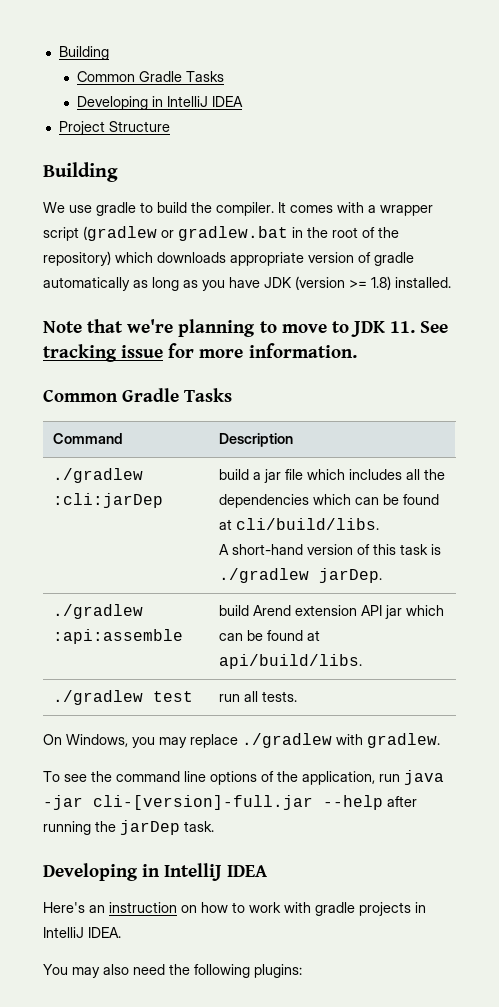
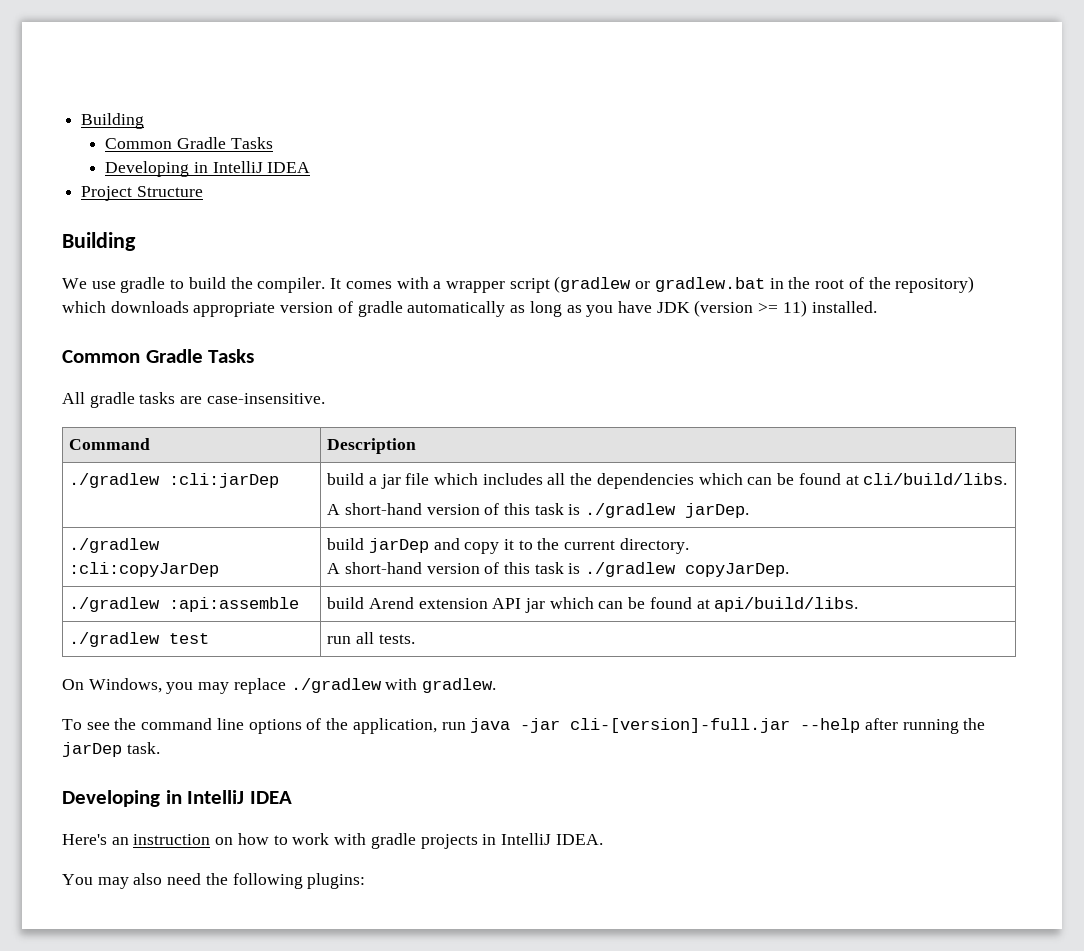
- It comes with a wrapper script (gradlew or gradlew.bat in the root of the repository) which downloads appropriate version of gradle automatically as long as you have JDK (version >= 1.8) installed.
- Note that we're planning to move to JDK 11. See tracking issue for more information.
+ It comes with a wrapper script (gradlew or gradlew.bat in the root of the repository) which downloads appropriate version of gradle automatically as long as you have JDK (version >= 11) installed.
  Common Gradle Tasks
+ All gradle tasks are case-insensitive.
+ ./gradlew :cli:copyJarDep | build jarDep and copy it to the current directory.
+ A short-hand version of this task is ./gradlew copyJarDep.

